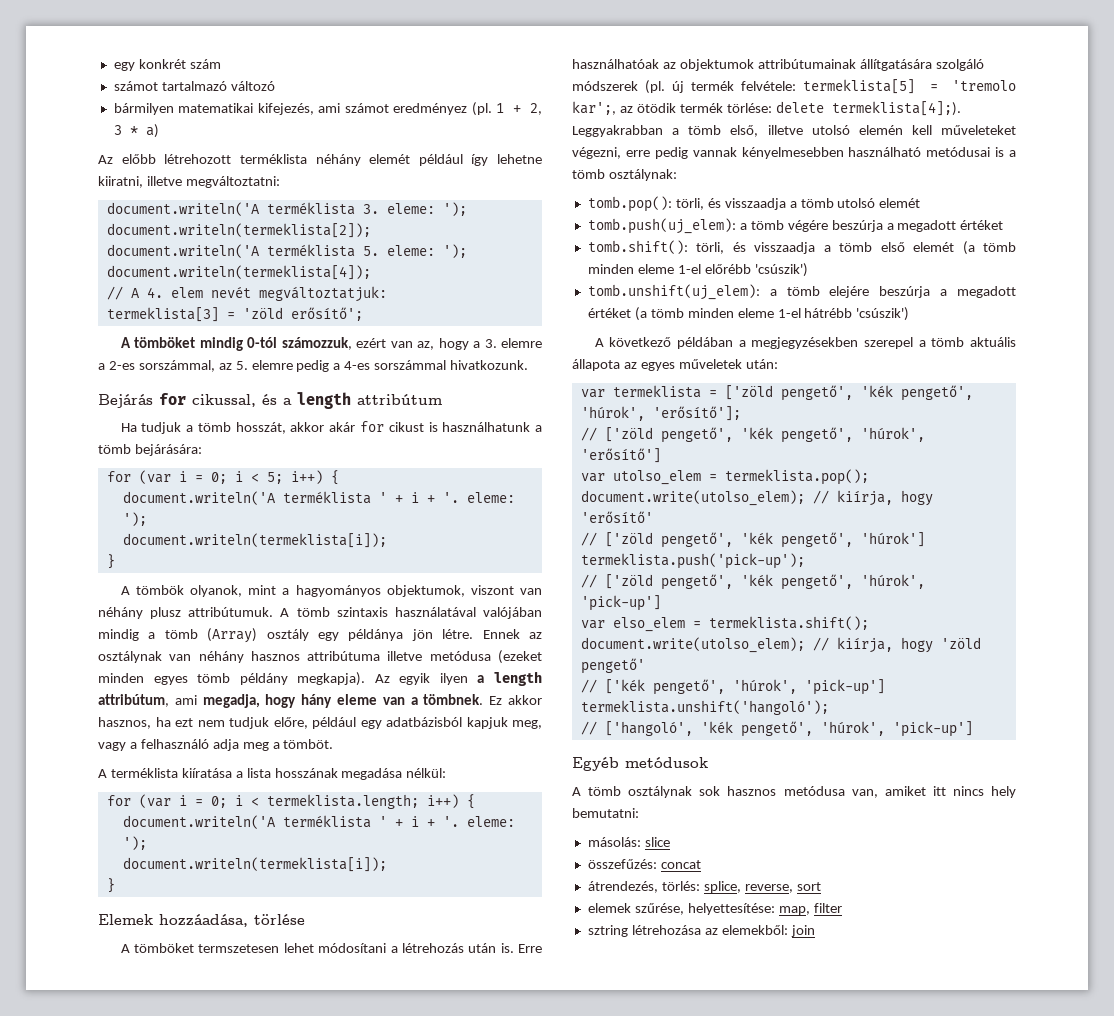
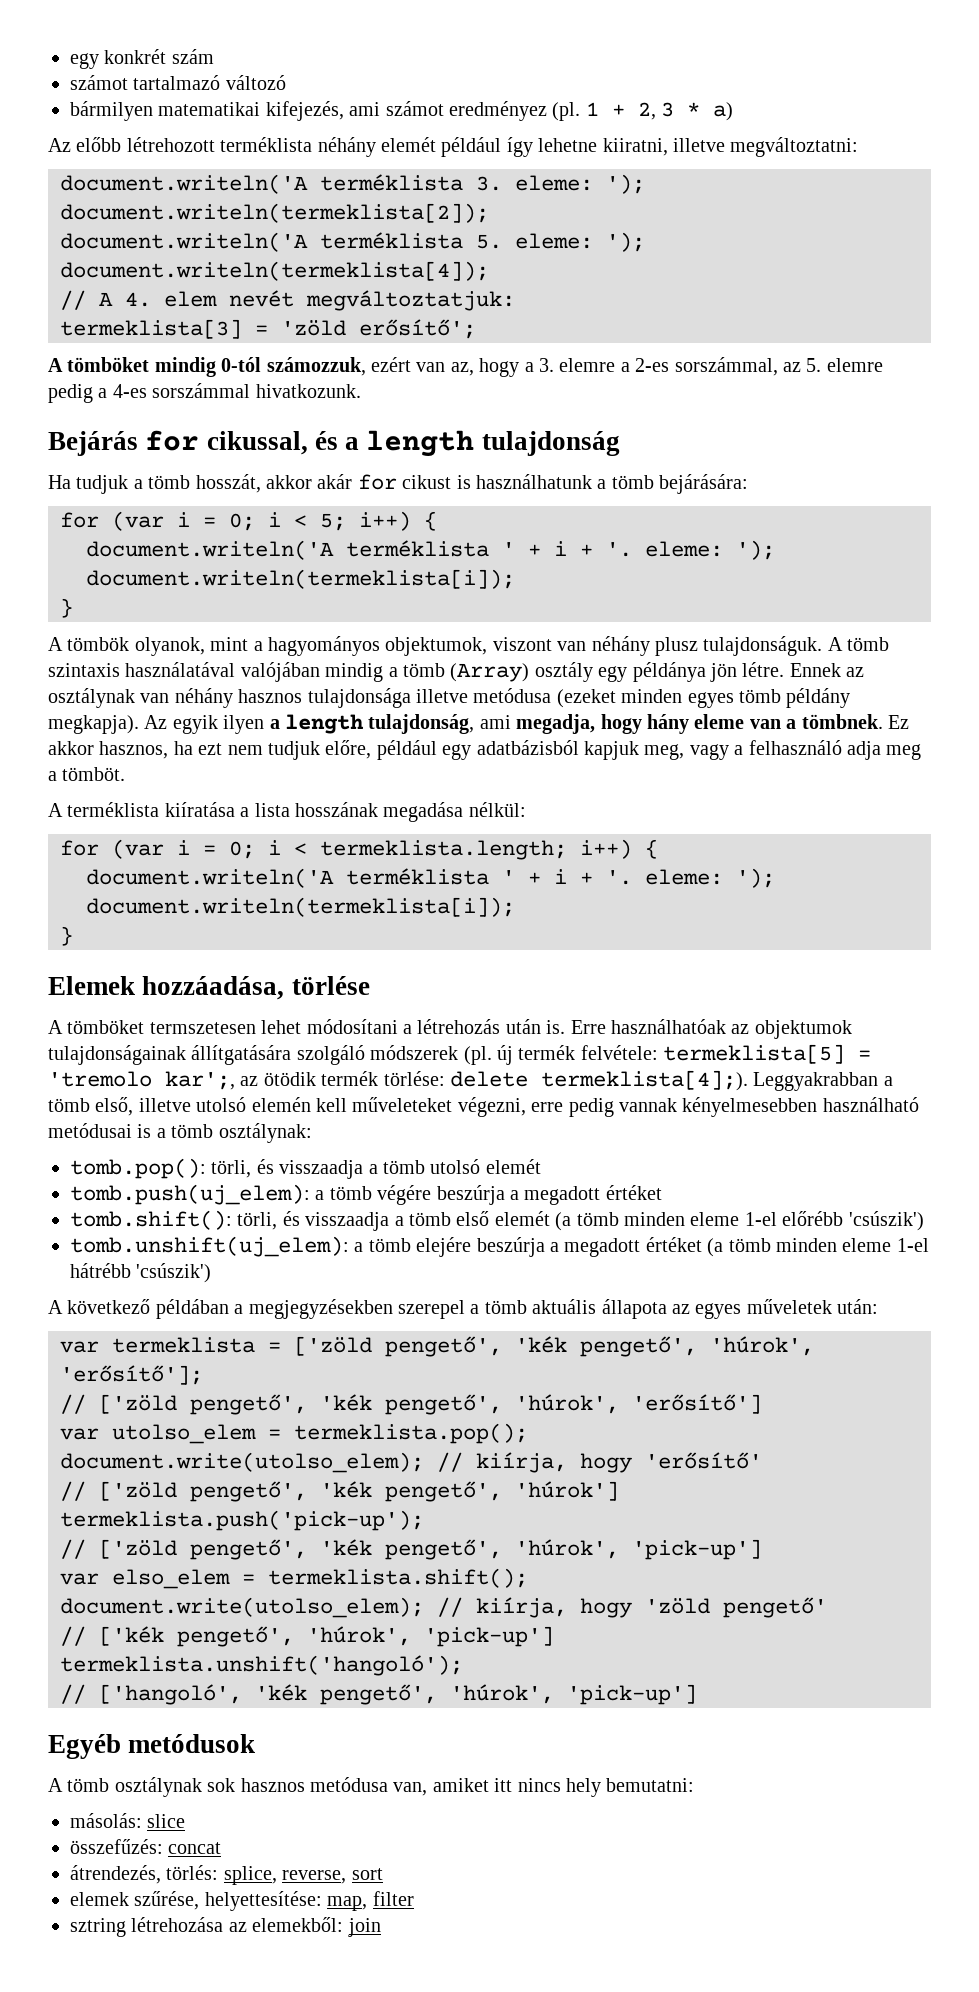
- Bejárás for cikussal, és a length attribútum
+ Bejárás for cikussal, és a length tulajdonság
- A tömbök olyanok, mint a hagyományos objektumok, viszont van néhány plusz attribútumuk.
+ A tömbök olyanok, mint a hagyományos objektumok, viszont van néhány plusz tulajdonságuk.
- Ennek az osztálynak van néhány hasznos attribútuma illetve metódusa (ezeket minden egyes tömb példány megkapja).
+ Ennek az osztálynak van néhány hasznos tulajdonsága illetve metódusa (ezeket minden egyes tömb példány megkapja).
- Az egyik ilyen a length attribútum, ami megadja, hogy hány eleme van a tömbnek.
+ Az egyik ilyen a length tulajdonság, ami megadja, hogy hány eleme van a tömbnek.
- Erre használhatóak az objektumok attribútumainak állítgatására szolgáló módszerek (pl. új termék felvétele: termeklista[5] = 'tremolo kar';, az ötödik termék törlése: delete termeklista[4];).
+ Erre használhatóak az objektumok tulajdonságainak állítgatására szolgáló módszerek (pl. új termék felvétele: termeklista[5] = 'tremolo kar';, az ötödik termék törlése: delete termeklista[4];).

